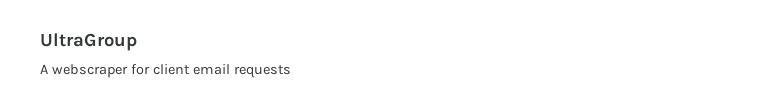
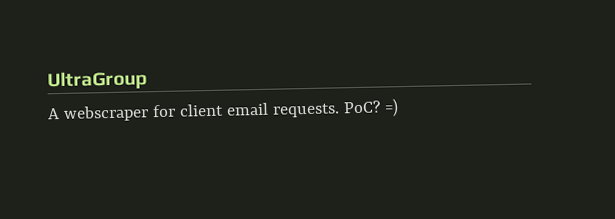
- A webscraper for client email requests
+ A webscraper for client email requests. PoC? =)

